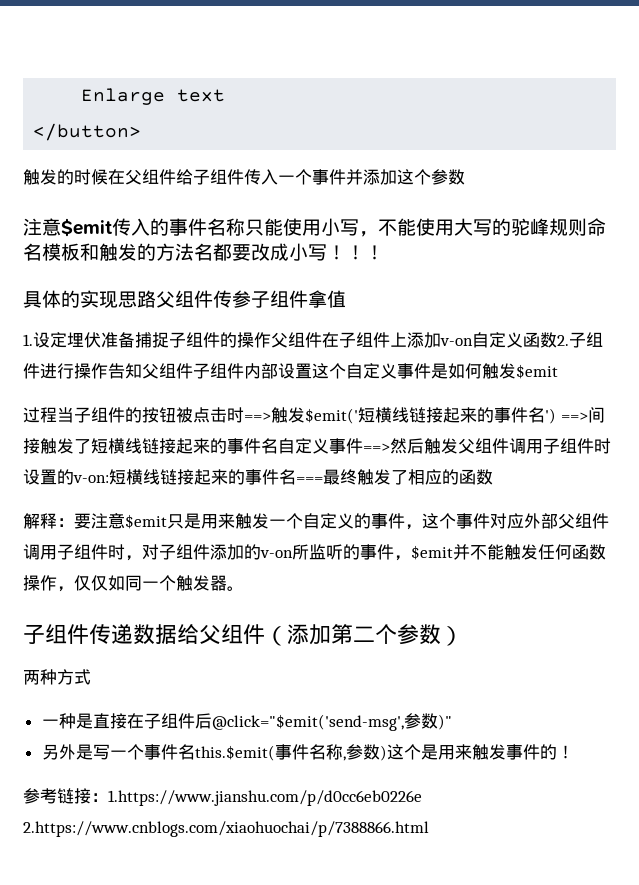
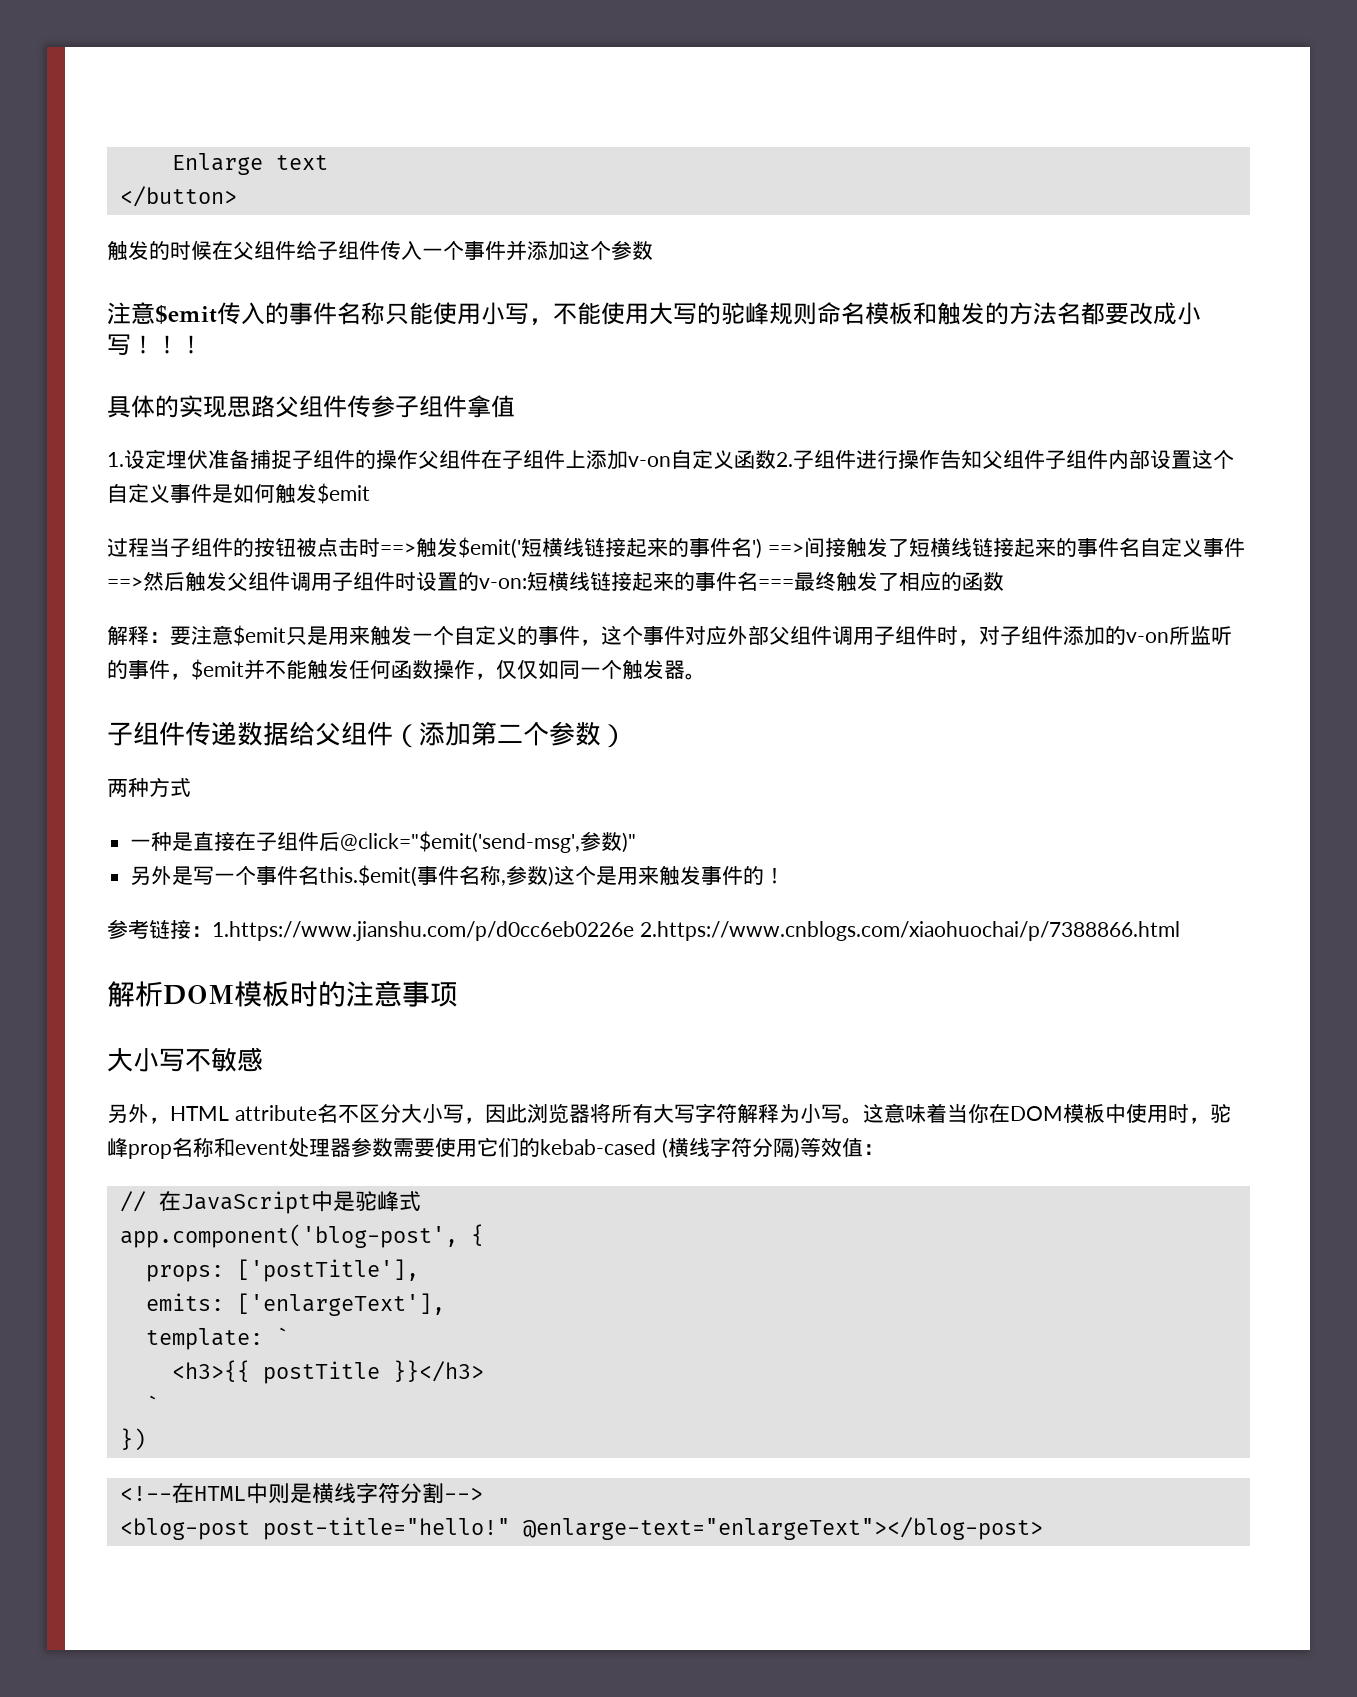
+ 解析DOM模板时的注意事项
+ 大小写不敏感
+ 另外，HTML attribute名不区分大小写，因此浏览器将所有大写字符解释为小写。这意味着当你在DOM模板中使用时，驼峰prop名称和event处理器参数需要使用它们的kebab-cased (横线字符分隔)等效值：
+ // 在JavaScript中是驼峰式
+ app.component('blog-post', {
+ props: ['postTitle'],
+ emits: ['enlargeText'],
+ template: `
+ <h3>{{ postTitle }}</h3>
+ `
+ })
+ <!--在HTML中则是横线字符分割-->
+ <blog-post post-title="hello!" @enlarge-text="enlargeText"></blog-post>

